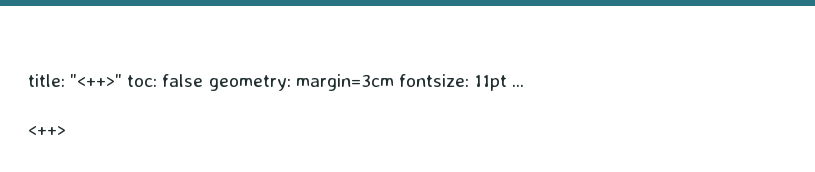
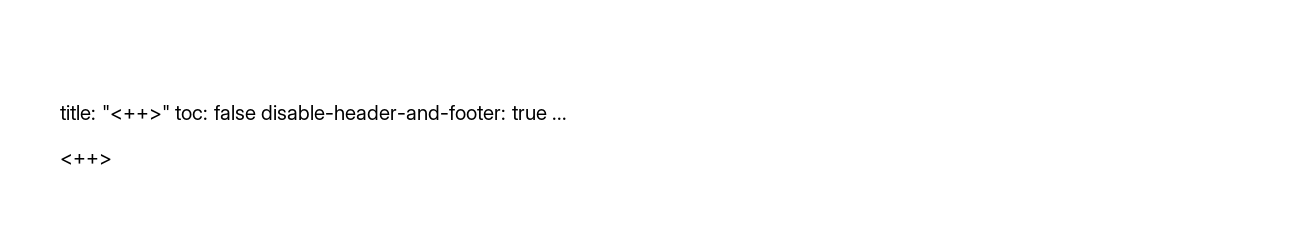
- title: "<++>" toc: false geometry: margin=3cm fontsize: 11pt ...
+ title: "<++>" toc: false disable-header-and-footer: true ...

